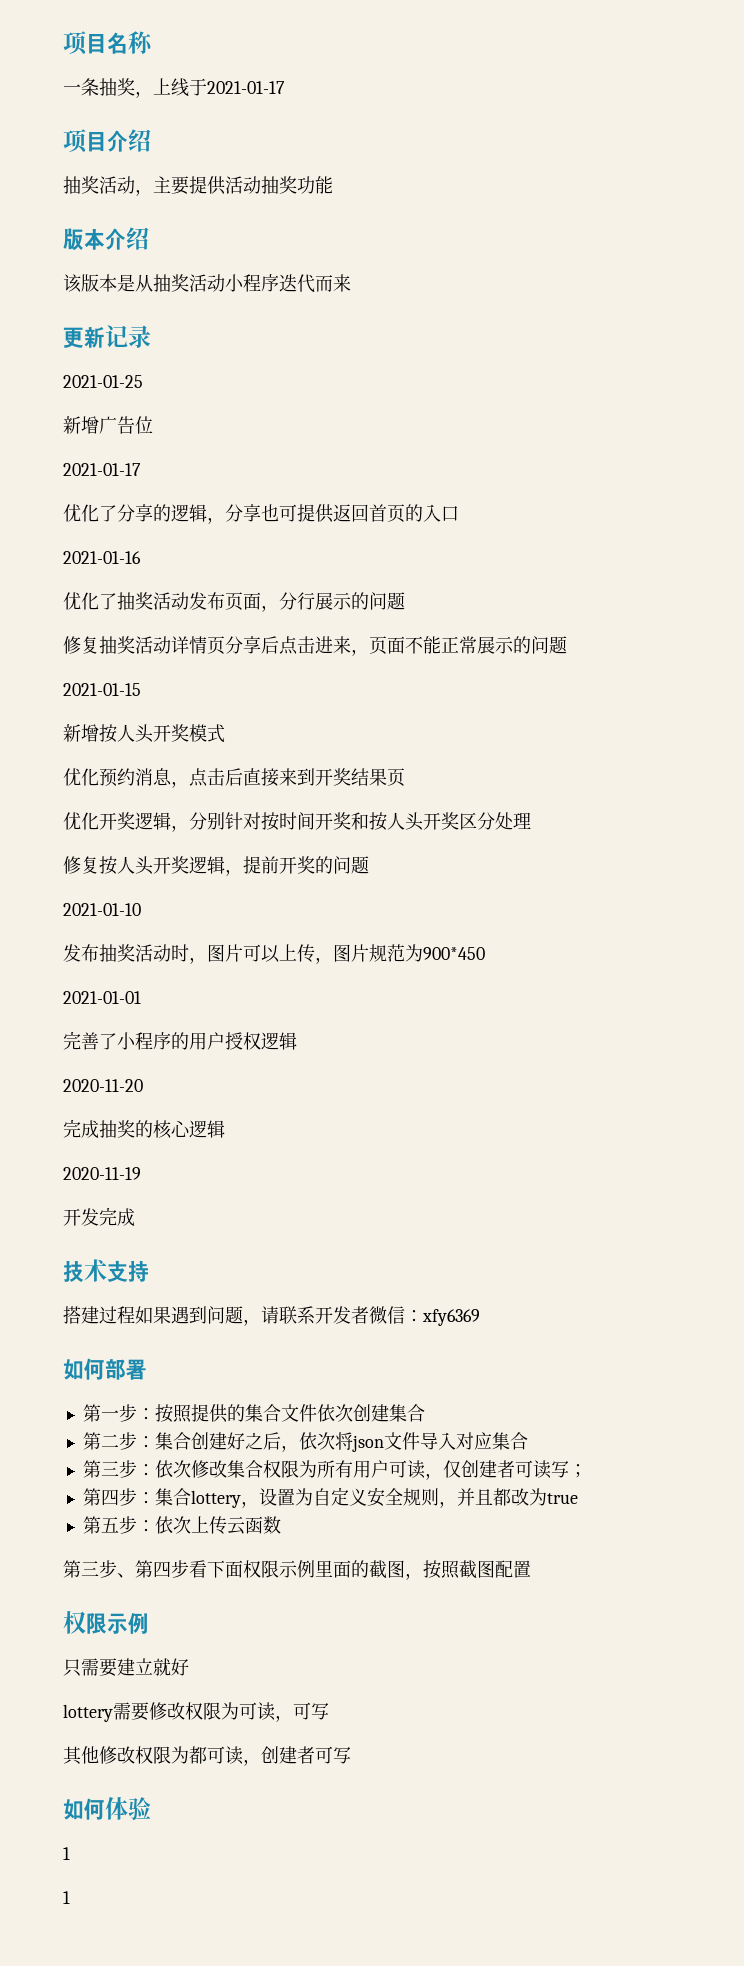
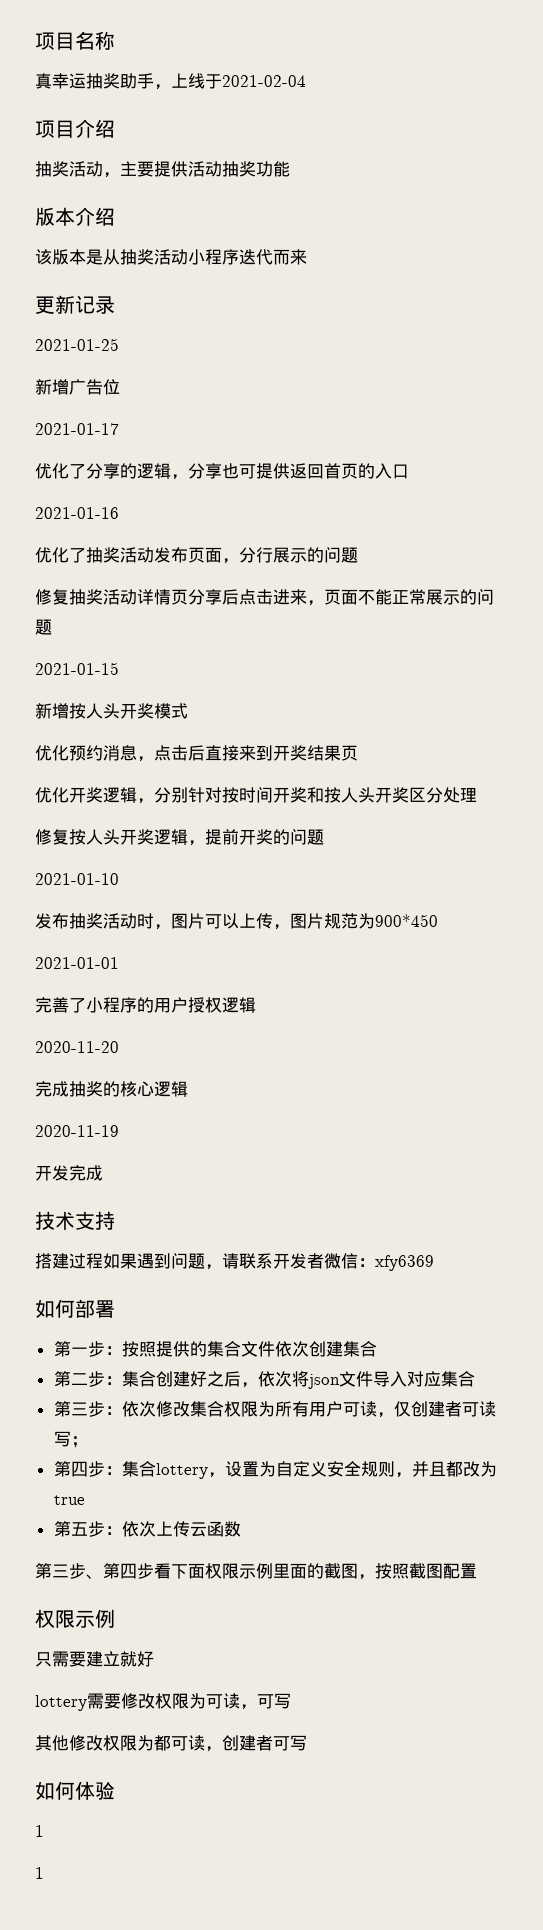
- 一条抽奖，上线于2021-01-17
+ 真幸运抽奖助手，上线于2021-02-04

